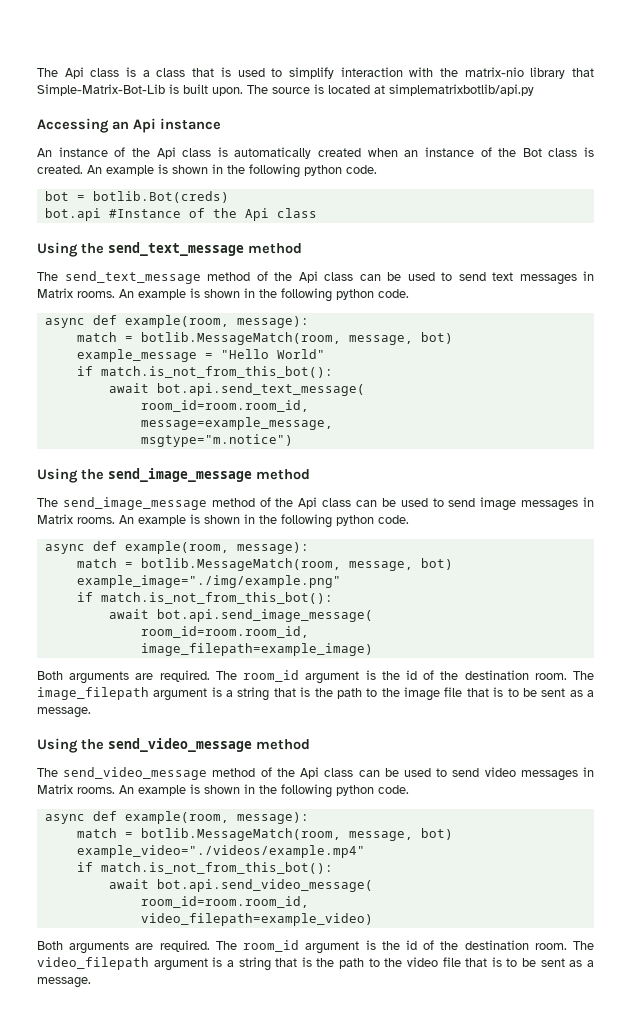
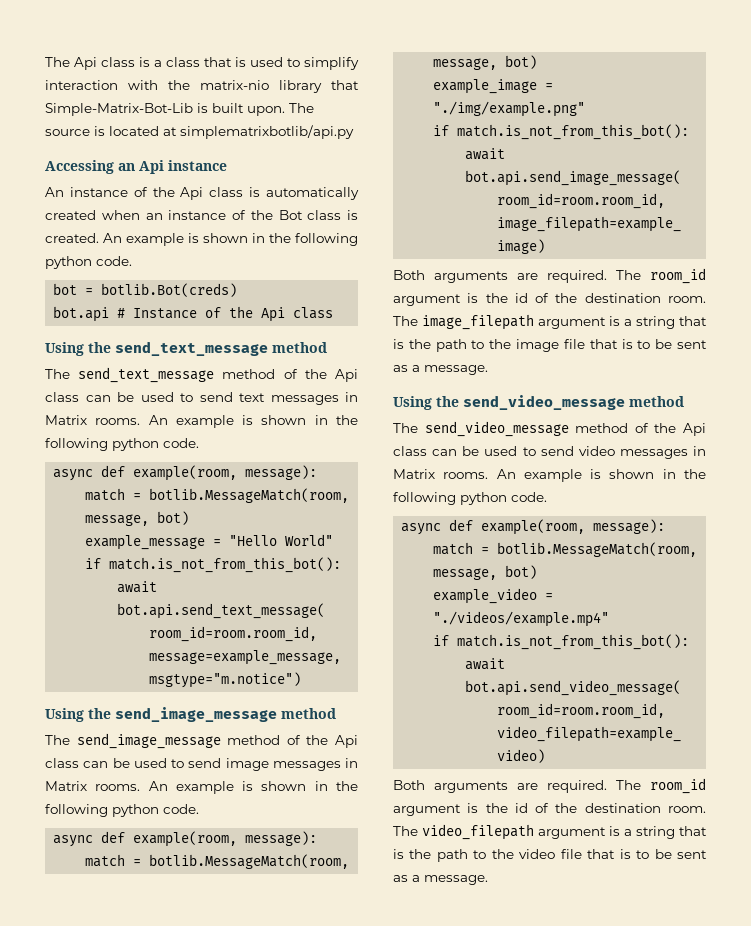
- bot.api #Instance of the Api class
+ bot.api # Instance of the Api class
- example_image="./img/example.png"
+ example_image = "./img/example.png"
- example_video="./videos/example.mp4"
+ example_video = "./videos/example.mp4"

